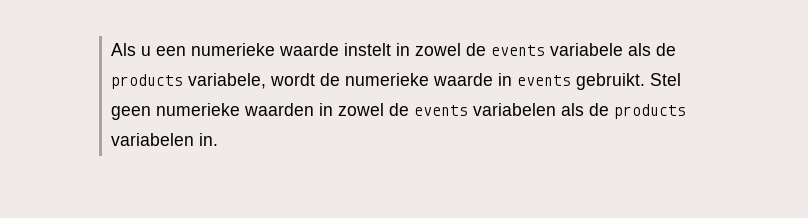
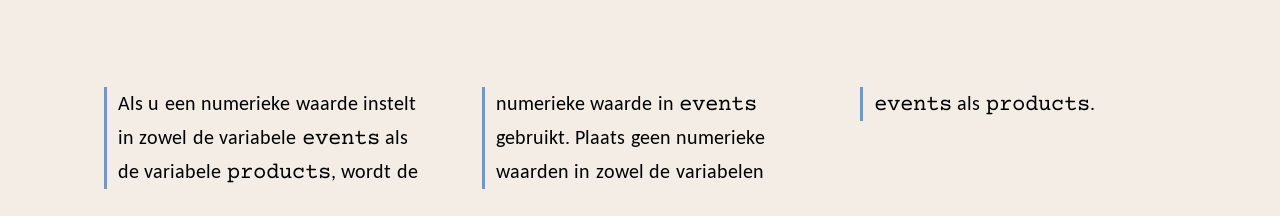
- Als u een numerieke waarde instelt in zowel de events variabele als de products variabele, wordt de numerieke waarde in events gebruikt.
+ Als u een numerieke waarde instelt in zowel de variabele events als de variabele products, wordt de numerieke waarde in events gebruikt.
- Stel geen numerieke waarden in zowel de events variabelen als de products variabelen in.
+ Plaats geen numerieke waarden in zowel de variabelen events als products.

